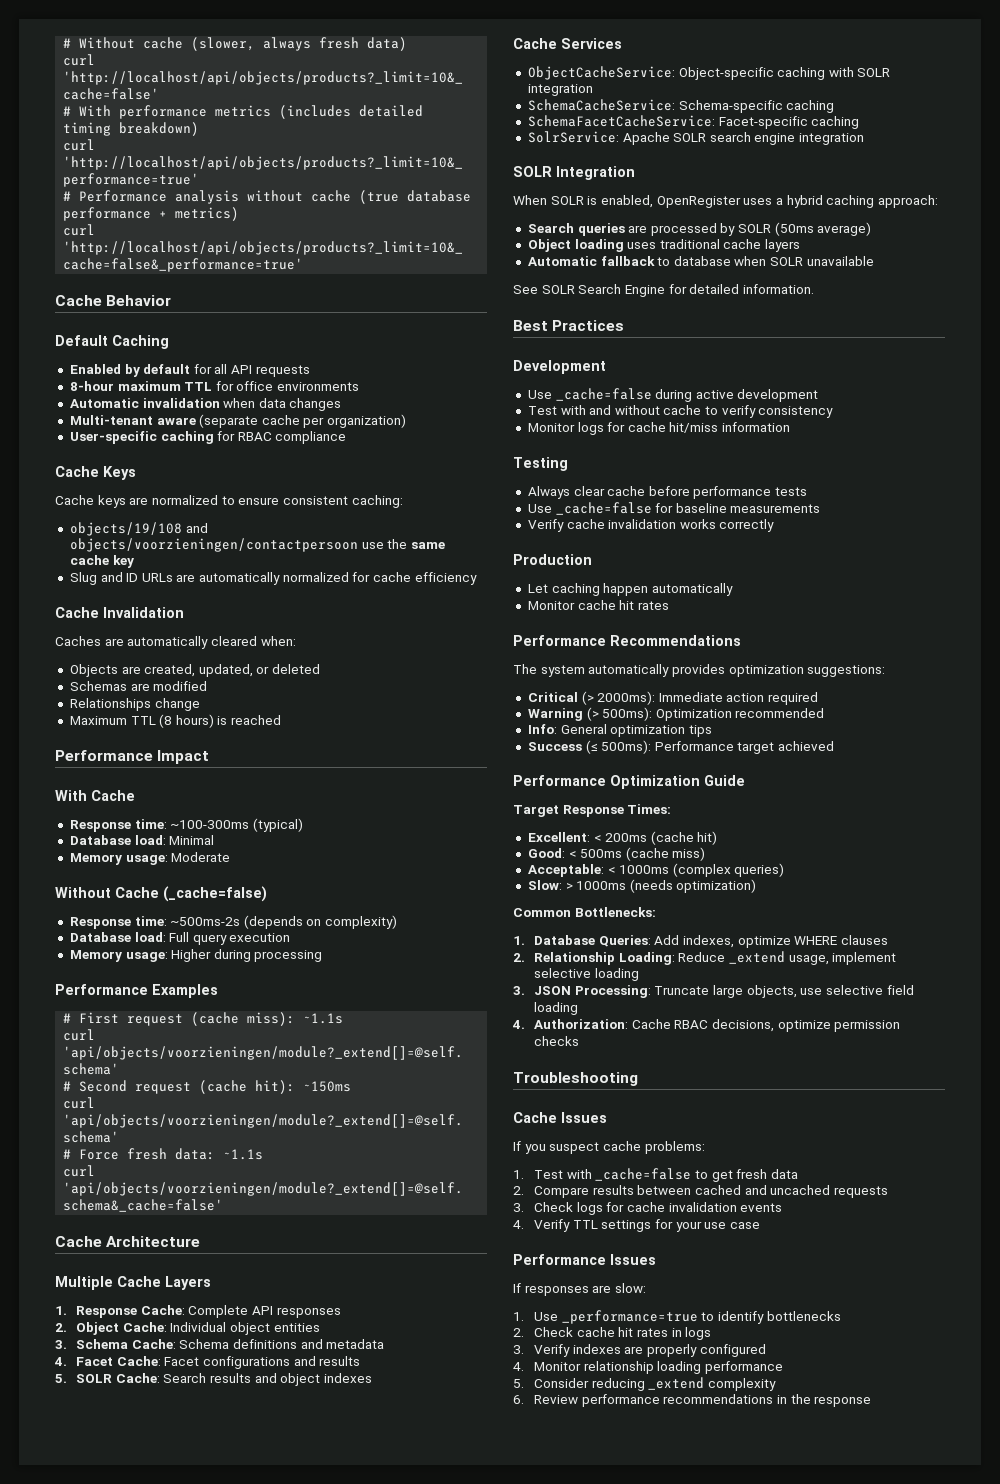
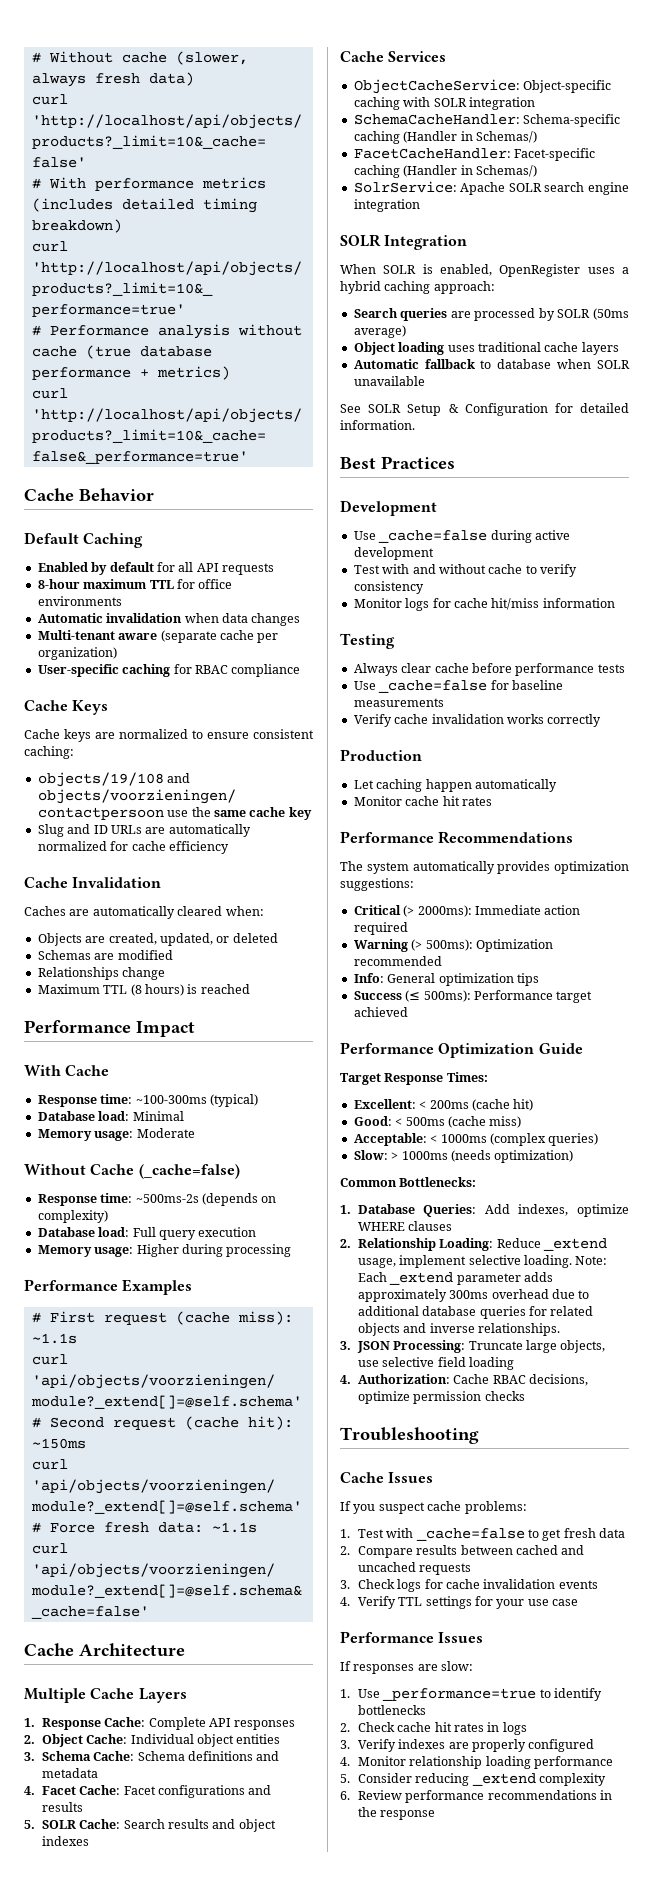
- SchemaCacheService: Schema-specific caching
- SchemaFacetCacheService: Facet-specific caching
+ SchemaCacheHandler: Schema-specific caching (Handler in Schemas/)
+ FacetCacheHandler: Facet-specific caching (Handler in Schemas/)
- See SOLR Search Engine for detailed information.
+ See SOLR Setup & Configuration for detailed information.
- 2. Relationship Loading: Reduce _extend usage, implement selective loading
+ 2. Relationship Loading: Reduce _extend usage, implement selective loading. Note: Each _extend parameter adds approximately 300ms overhead due to additional database queries for related objects and inverse relationships.

